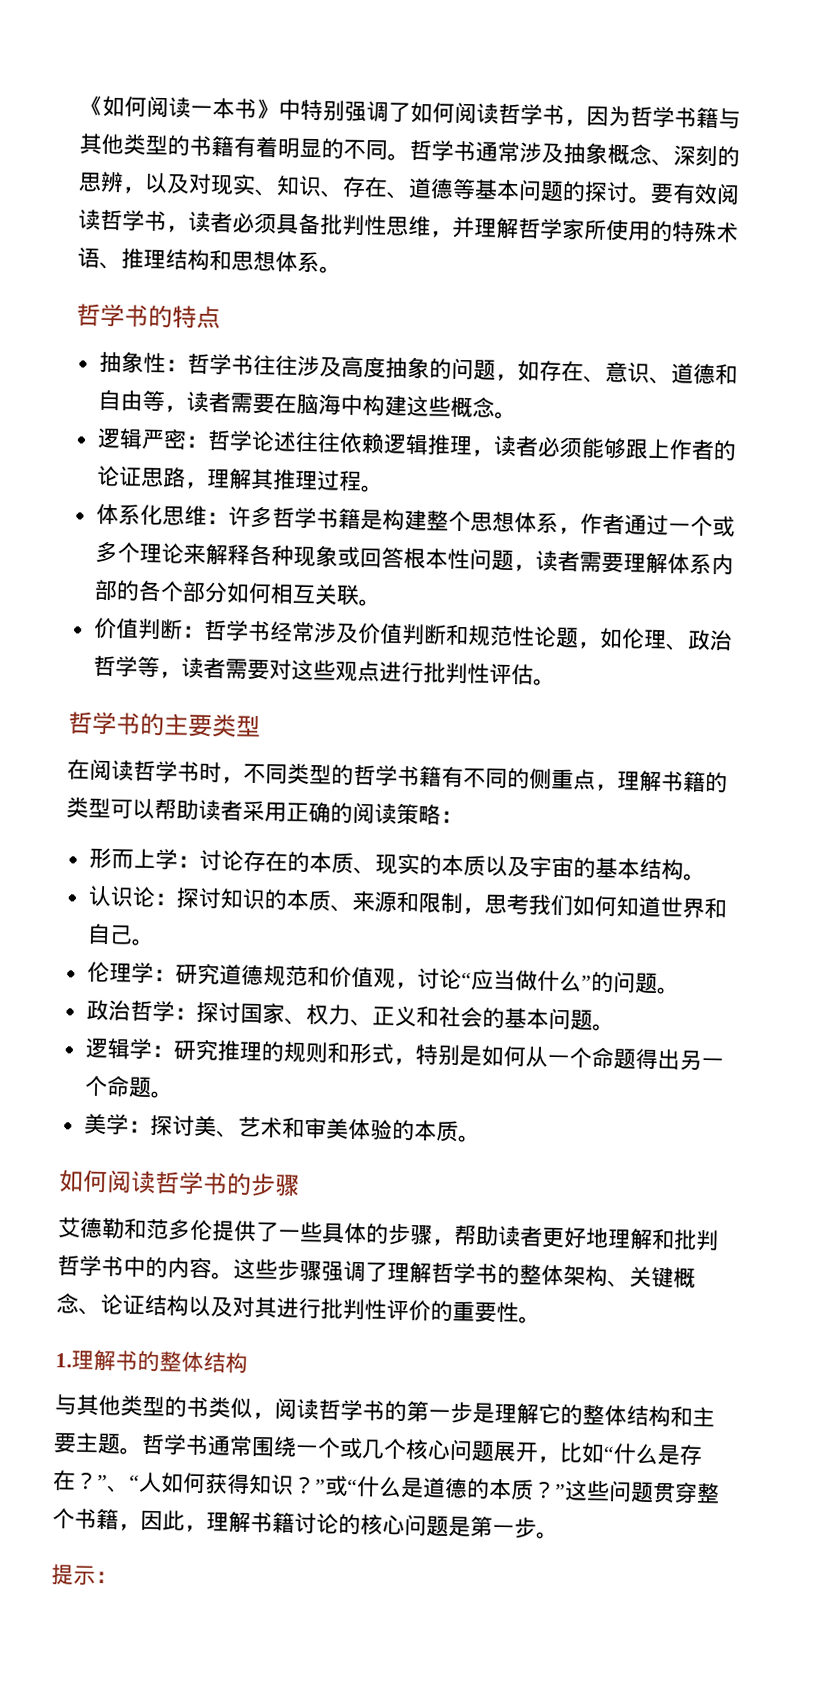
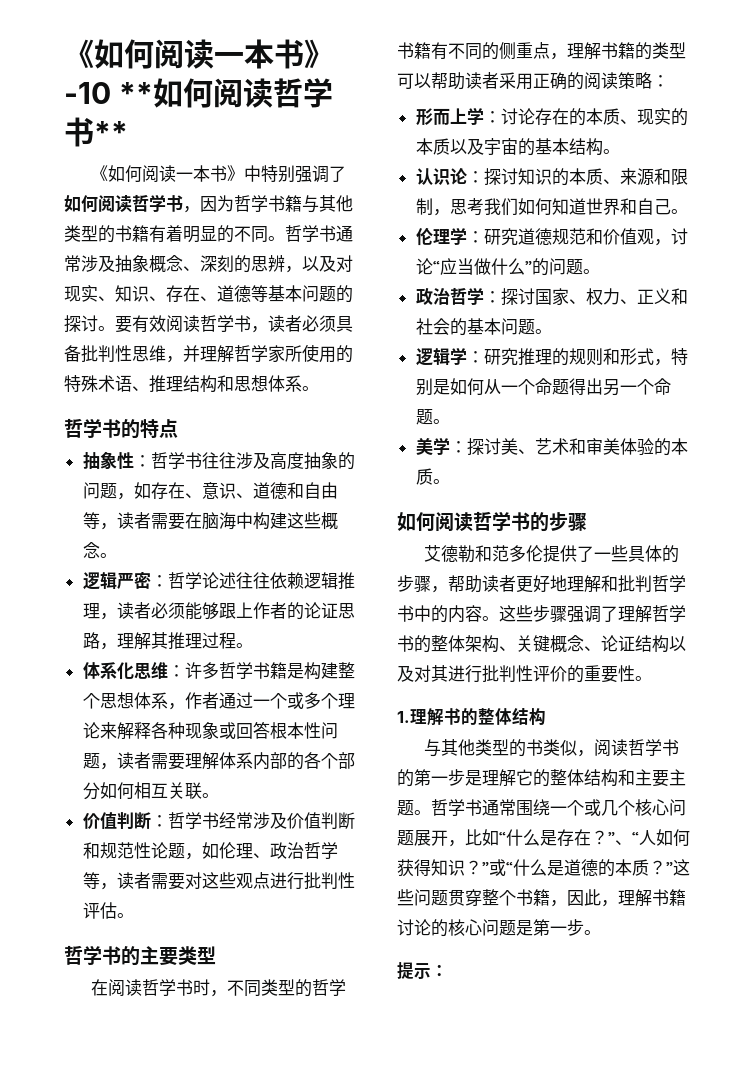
+ 《如何阅读一本书》-10 **如何阅读哲学书**

